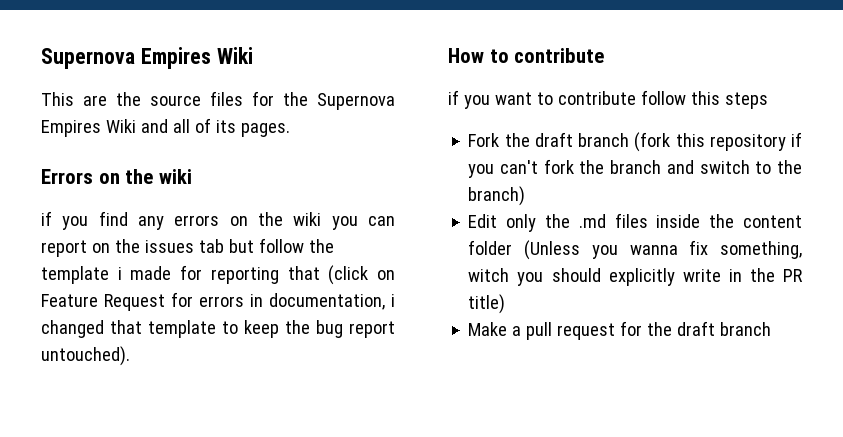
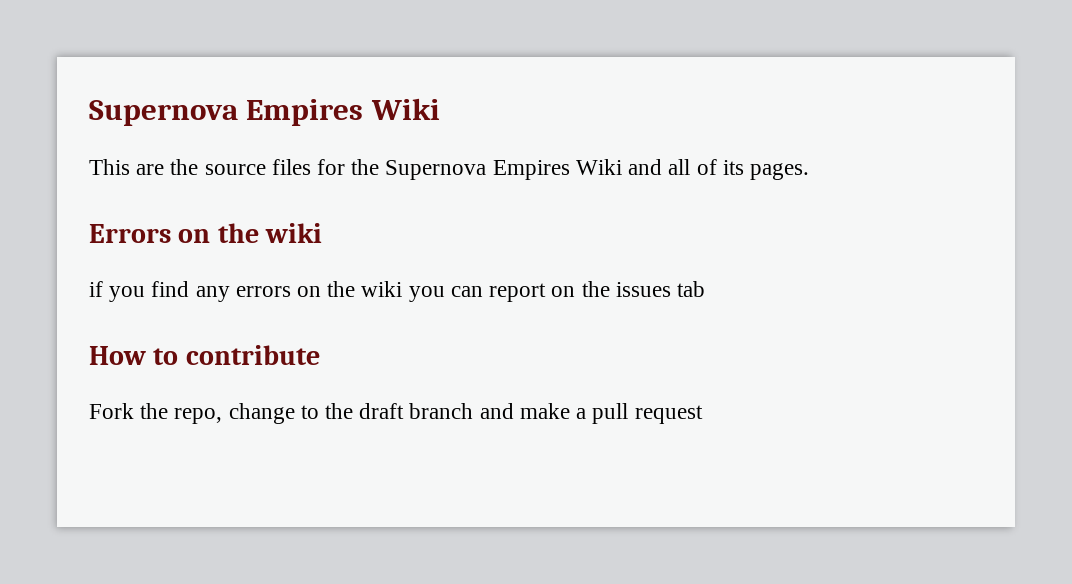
- if you find any errors on the wiki you can report on the issues tab but follow the template i made for reporting that (click on Feature Request for errors in documentation, i changed that template to keep the bug report untouched).
+ if you find any errors on the wiki you can report on the issues tab
  How to contribute
- if you want to contribute follow this steps
- Fork the draft branch (fork this repository if you can't fork the branch and switch to the branch)
- Edit only the .md files inside the content folder (Unless you wanna fix something, witch you should explicitly write in the PR title)
- Make a pull request for the draft branch
+ Fork the repo, change to the draft branch and make a pull request

